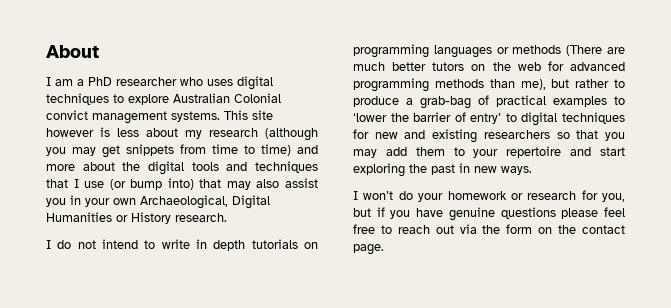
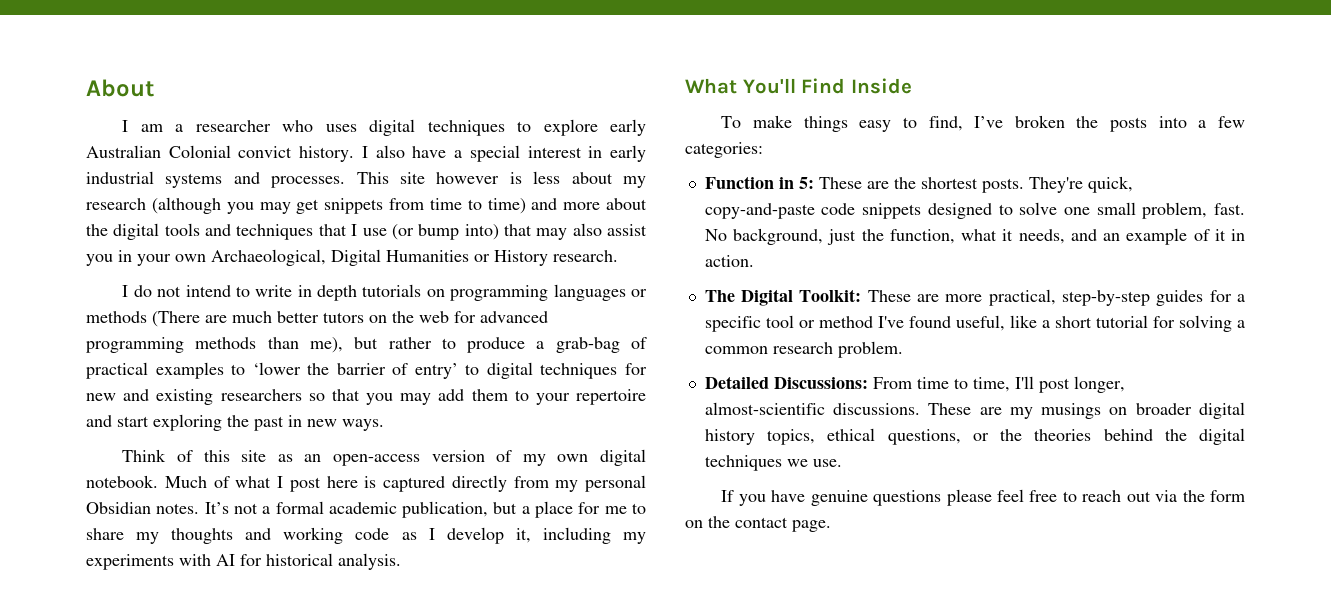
- I am a PhD researcher who uses digital techniques to explore Australian Colonial convict management systems.
+ I am a researcher who uses digital techniques to explore early Australian Colonial convict history. I also have a special interest in early industrial systems and processes.
- I won’t do your homework or research for you, but if you have genuine questions please feel free to reach out via the form on the contact page.
+ Think of this site as an open-access version of my own digital notebook. Much of what I post here is captured directly from my personal Obsidian notes. It’s not a formal academic publication, but a place for me to share my thoughts and working code as I develop it, including my experiments with AI for historical analysis.
+ What You'll Find Inside
+ To make things easy to find, I’ve broken the posts into a few categories:
+ Function in 5: These are the shortest posts. They're quick, copy-and-paste code snippets designed to solve one small problem, fast. No background, just the function, what it needs, and an example of it in action.
+ The Digital Toolkit: These are more practical, step-by-step guides for a specific tool or method I've found useful, like a short tutorial for solving a common research problem.
+ Detailed Discussions: From time to time, I'll post longer, almost-scientific discussions. These are my musings on broader digital history topics, ethical questions, or the theories behind the digital techniques we use.
+ If you have genuine questions please feel free to reach out via the form on the contact page.

